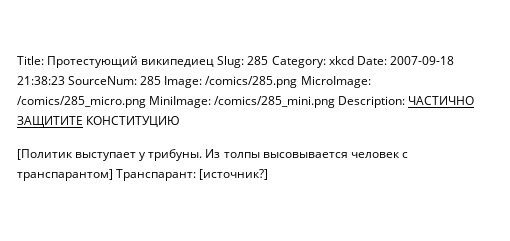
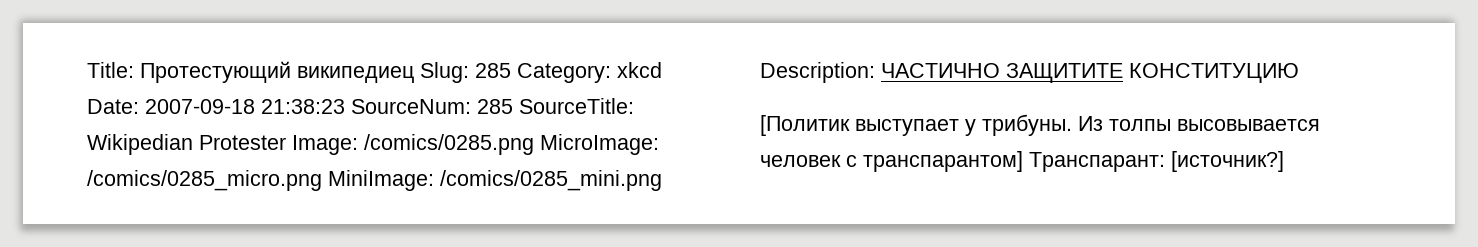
- Title: Протестующий википедиец Slug: 285 Category: xkcd Date: 2007-09-18 21:38:23 SourceNum: 285 Image: /comics/285.png MicroImage: /comics/285_micro.png MiniImage: /comics/285_mini.png Description: ЧАСТИЧНО ЗАЩИТИТЕ КОНСТИТУЦИЮ
+ Title: Протестующий википедиец Slug: 285 Category: xkcd Date: 2007-09-18 21:38:23 SourceNum: 285 SourceTitle: Wikipedian Protester Image: /comics/0285.png MicroImage: /comics/0285_micro.png MiniImage: /comics/0285_mini.png Description: ЧАСТИЧНО ЗАЩИТИТЕ КОНСТИТУЦИЮ

